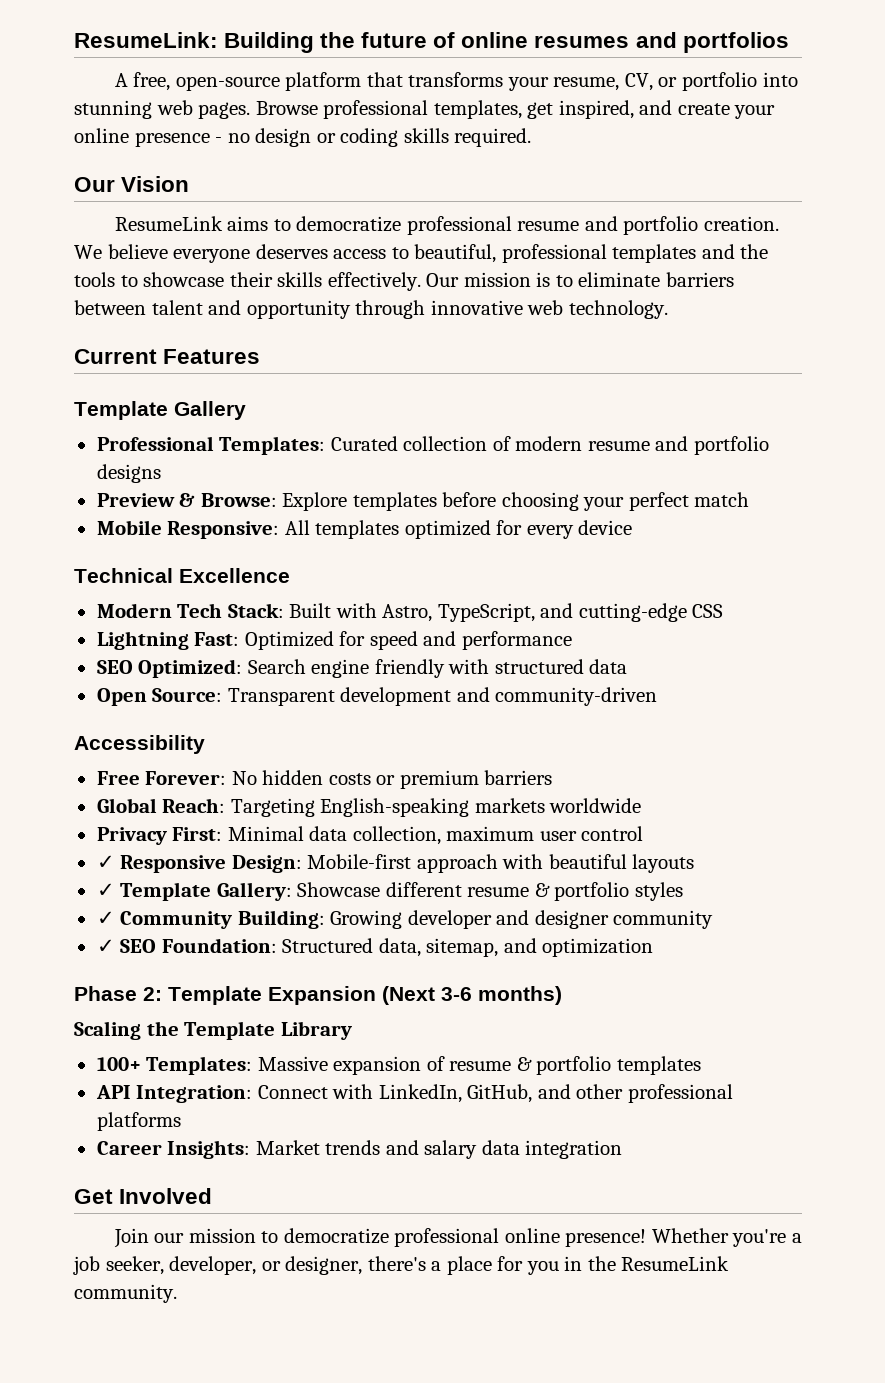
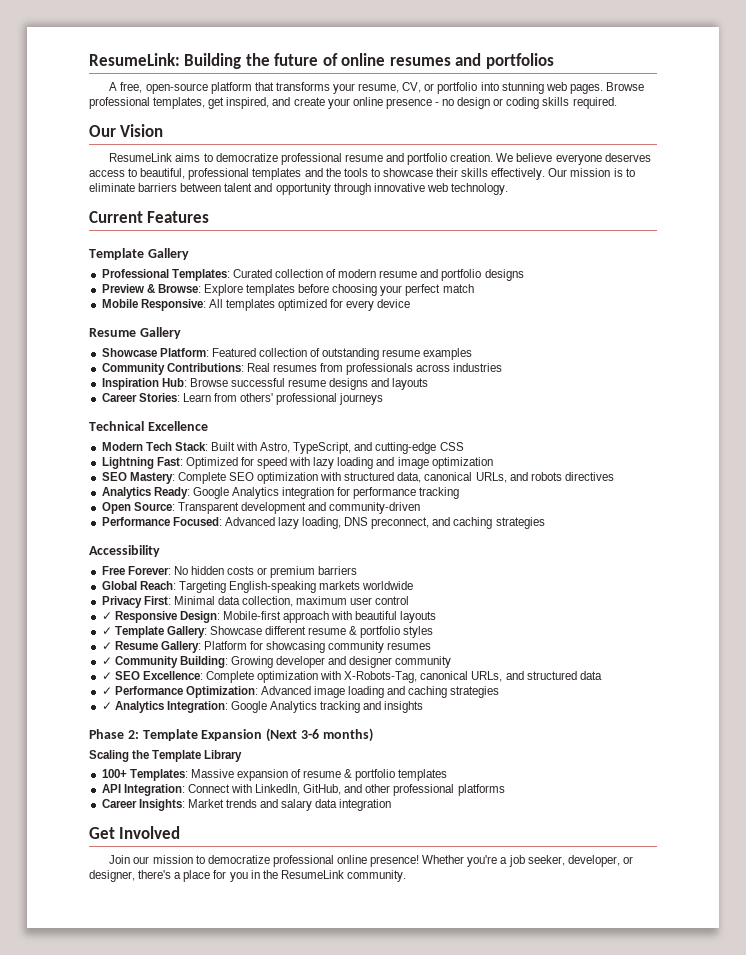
+ Resume Gallery
+ Showcase Platform: Featured collection of outstanding resume examples
+ Community Contributions: Real resumes from professionals across industries
+ Inspiration Hub: Browse successful resume designs and layouts
+ Career Stories: Learn from others' professional journeys
- Lightning Fast: Optimized for speed and performance
- SEO Optimized: Search engine friendly with structured data
+ Lightning Fast: Optimized for speed with lazy loading and image optimization
+ SEO Mastery: Complete SEO optimization with structured data, canonical URLs, and robots directives
+ Analytics Ready: Google Analytics integration for performance tracking
+ Performance Focused: Advanced lazy loading, DNS preconnect, and caching strategies
+ ✓ Resume Gallery: Platform for showcasing community resumes
- ✓ SEO Foundation: Structured data, sitemap, and optimization
+ ✓ SEO Excellence: Complete optimization with X-Robots-Tag, canonical URLs, and structured data
+ ✓ Performance Optimization: Advanced image loading and caching strategies
+ ✓ Analytics Integration: Google Analytics tracking and insights

